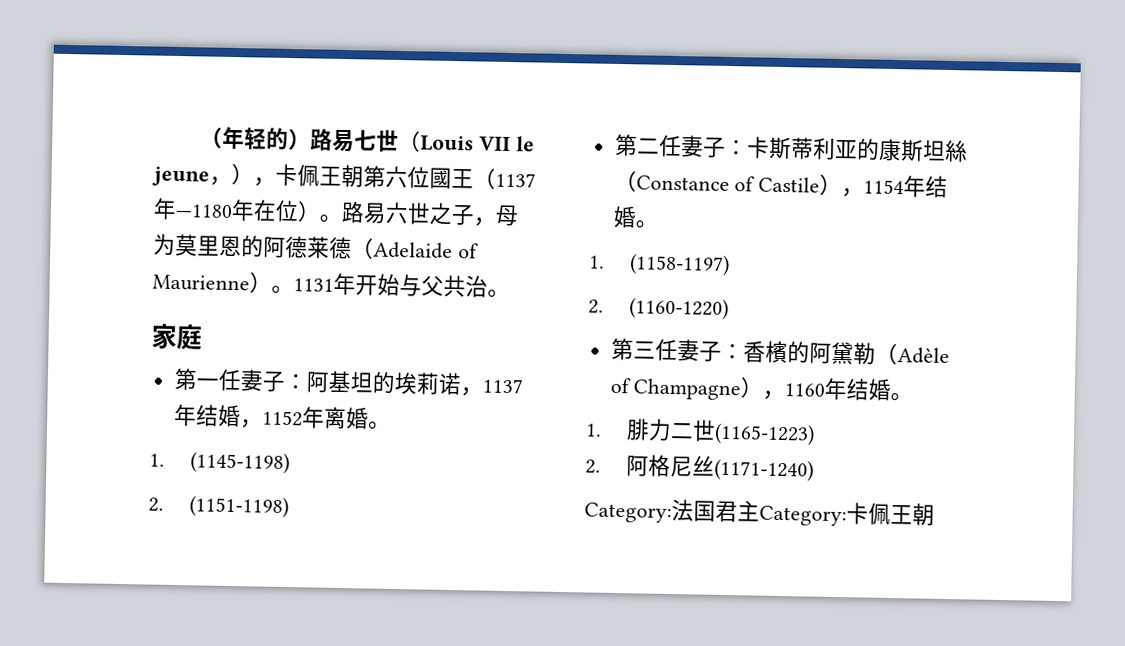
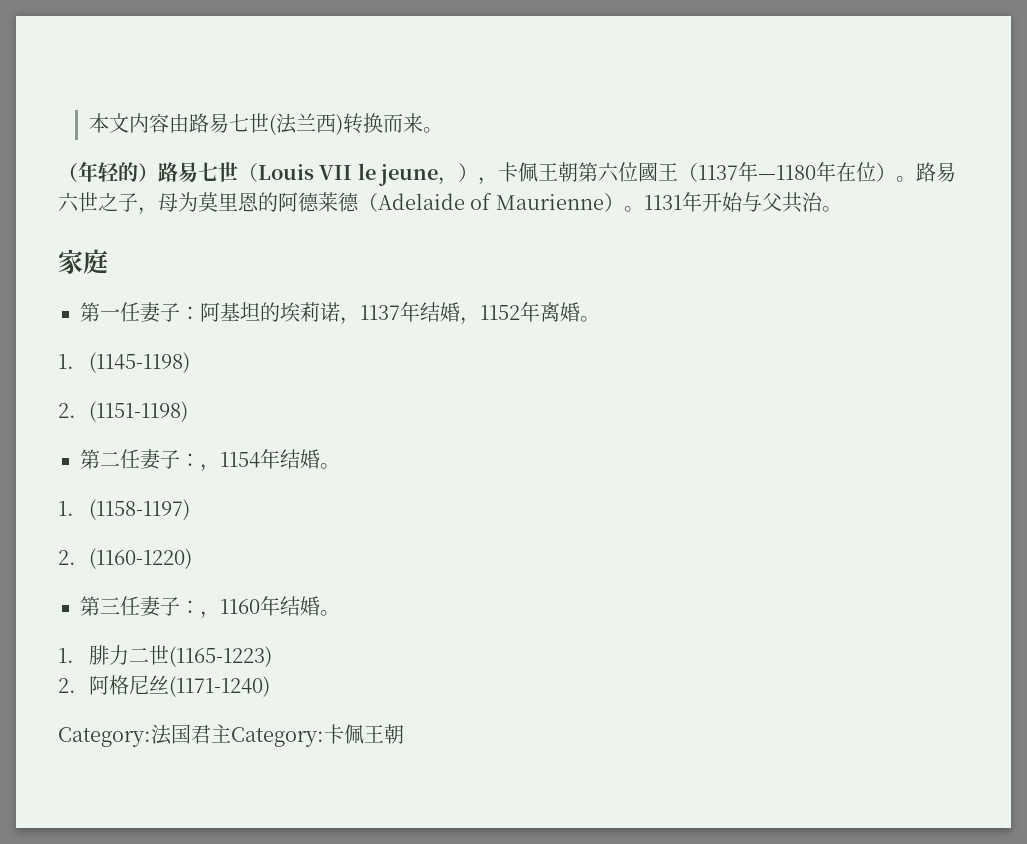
+ 本文内容由路易七世(法兰西)转换而来。
- 第二任妻子：卡斯蒂利亚的康斯坦絲（Constance of Castile），1154年结婚。
+ 第二任妻子：，1154年结婚。
- 第三任妻子：香檳的阿黛勒（Adèle of Champagne），1160年结婚。
+ 第三任妻子：，1160年结婚。

